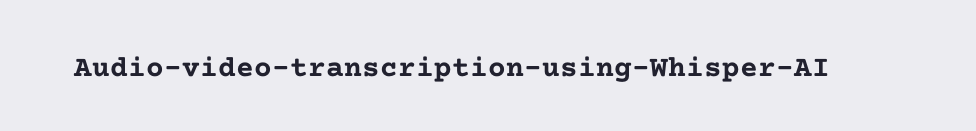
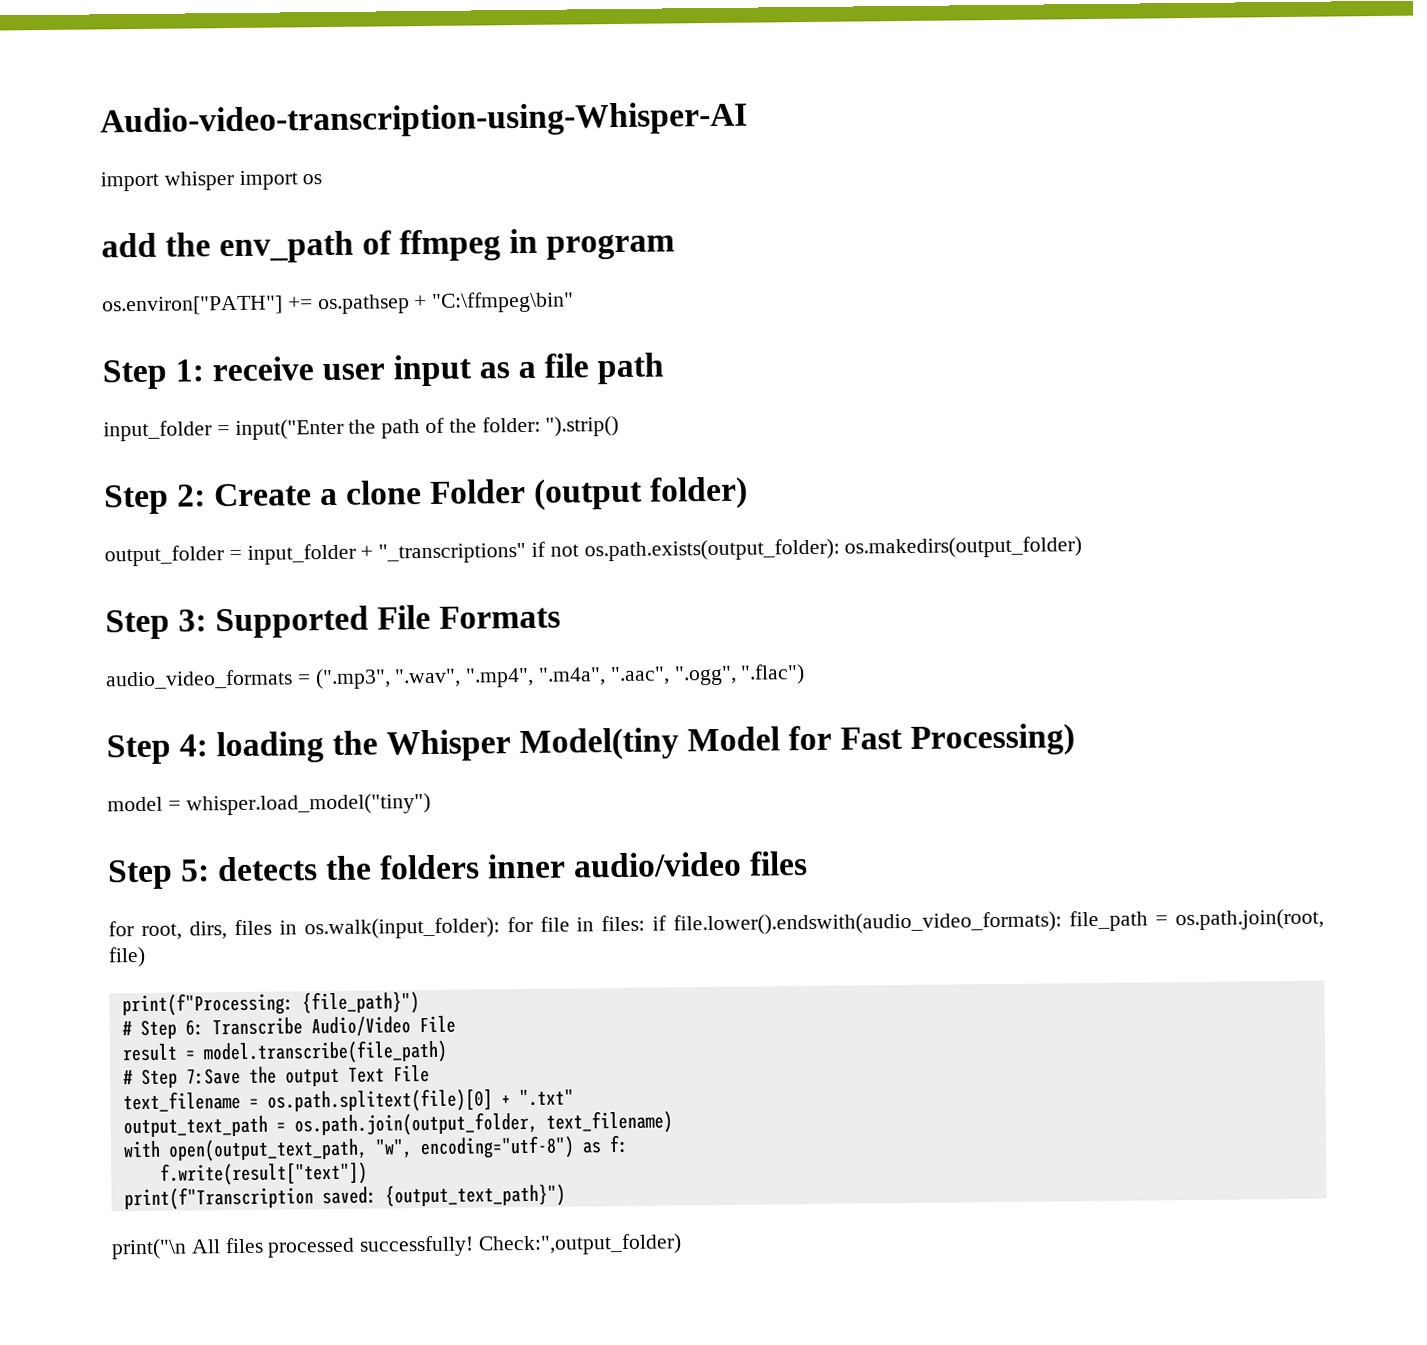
+ import whisper import os
+ add the env_path of ffmpeg in program
+ os.environ["PATH"] += os.pathsep + "C:\ffmpeg\bin"
+ Step 1: receive user input as a file path
+ input_folder = input("Enter the path of the folder: ").strip()
+ Step 2: Create a clone Folder (output folder)
+ output_folder = input_folder + "_transcriptions" if not os.path.exists(output_folder): os.makedirs(output_folder)
+ Step 3: Supported File Formats
+ audio_video_formats = (".mp3", ".wav", ".mp4", ".m4a", ".aac", ".ogg", ".flac")
+ Step 4: loading the Whisper Model(tiny Model for Fast Processing)
+ model = whisper.load_model("tiny")
+ Step 5: detects the folders inner audio/video files
+ for root, dirs, files in os.walk(input_folder): for file in files: if file.lower().endswith(audio_video_formats): file_path = os.path.join(root, file)
+ print(f"Processing: {file_path}")
+ # Step 6: Transcribe Audio/Video File
+ result = model.transcribe(file_path)
+ # Step 7:Save the output Text File
+ text_filename = os.path.splitext(file)[0] + ".txt"
+ output_text_path = os.path.join(output_folder, text_filename)
+ with open(output_text_path, "w", encoding="utf-8") as f:
+ f.write(result["text"])
+ print(f"Transcription saved: {output_text_path}")
+ print("\n All files processed successfully! Check:",output_folder)

